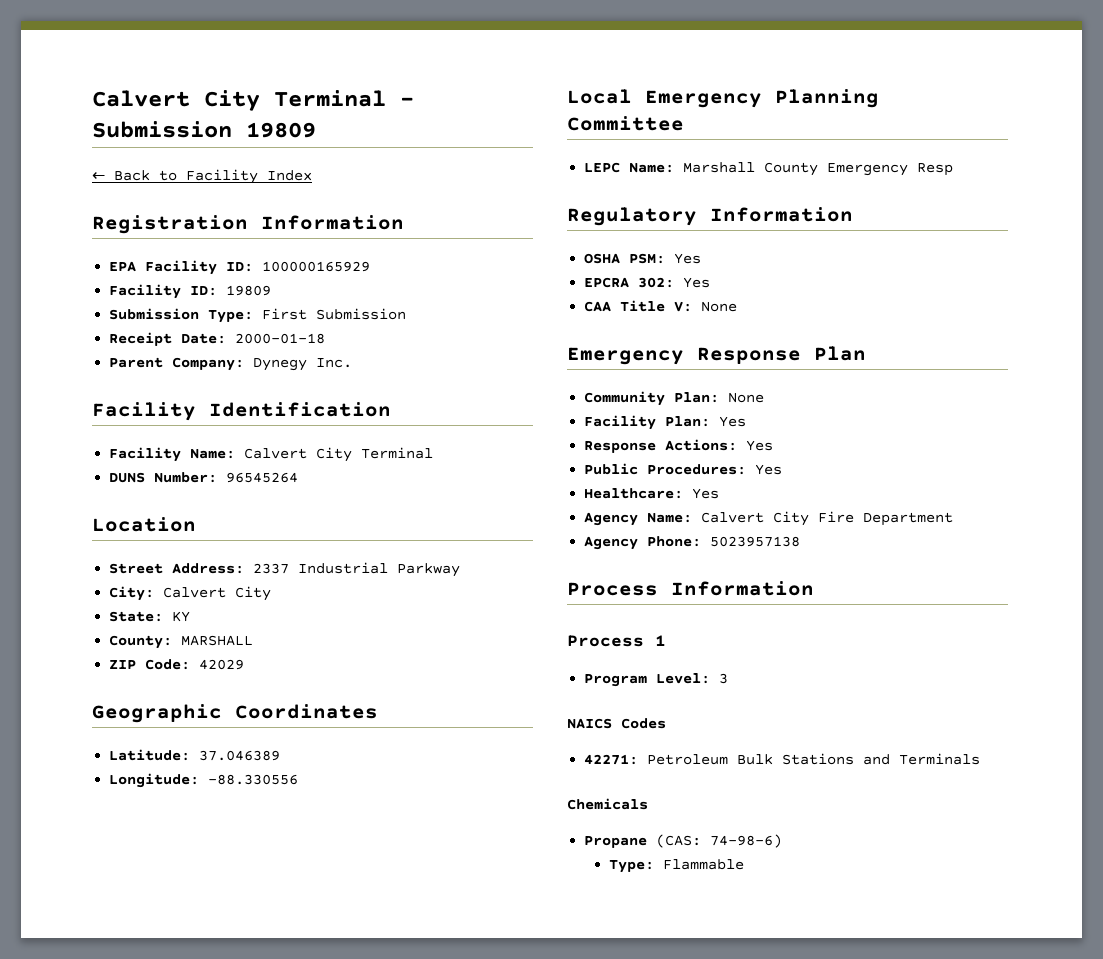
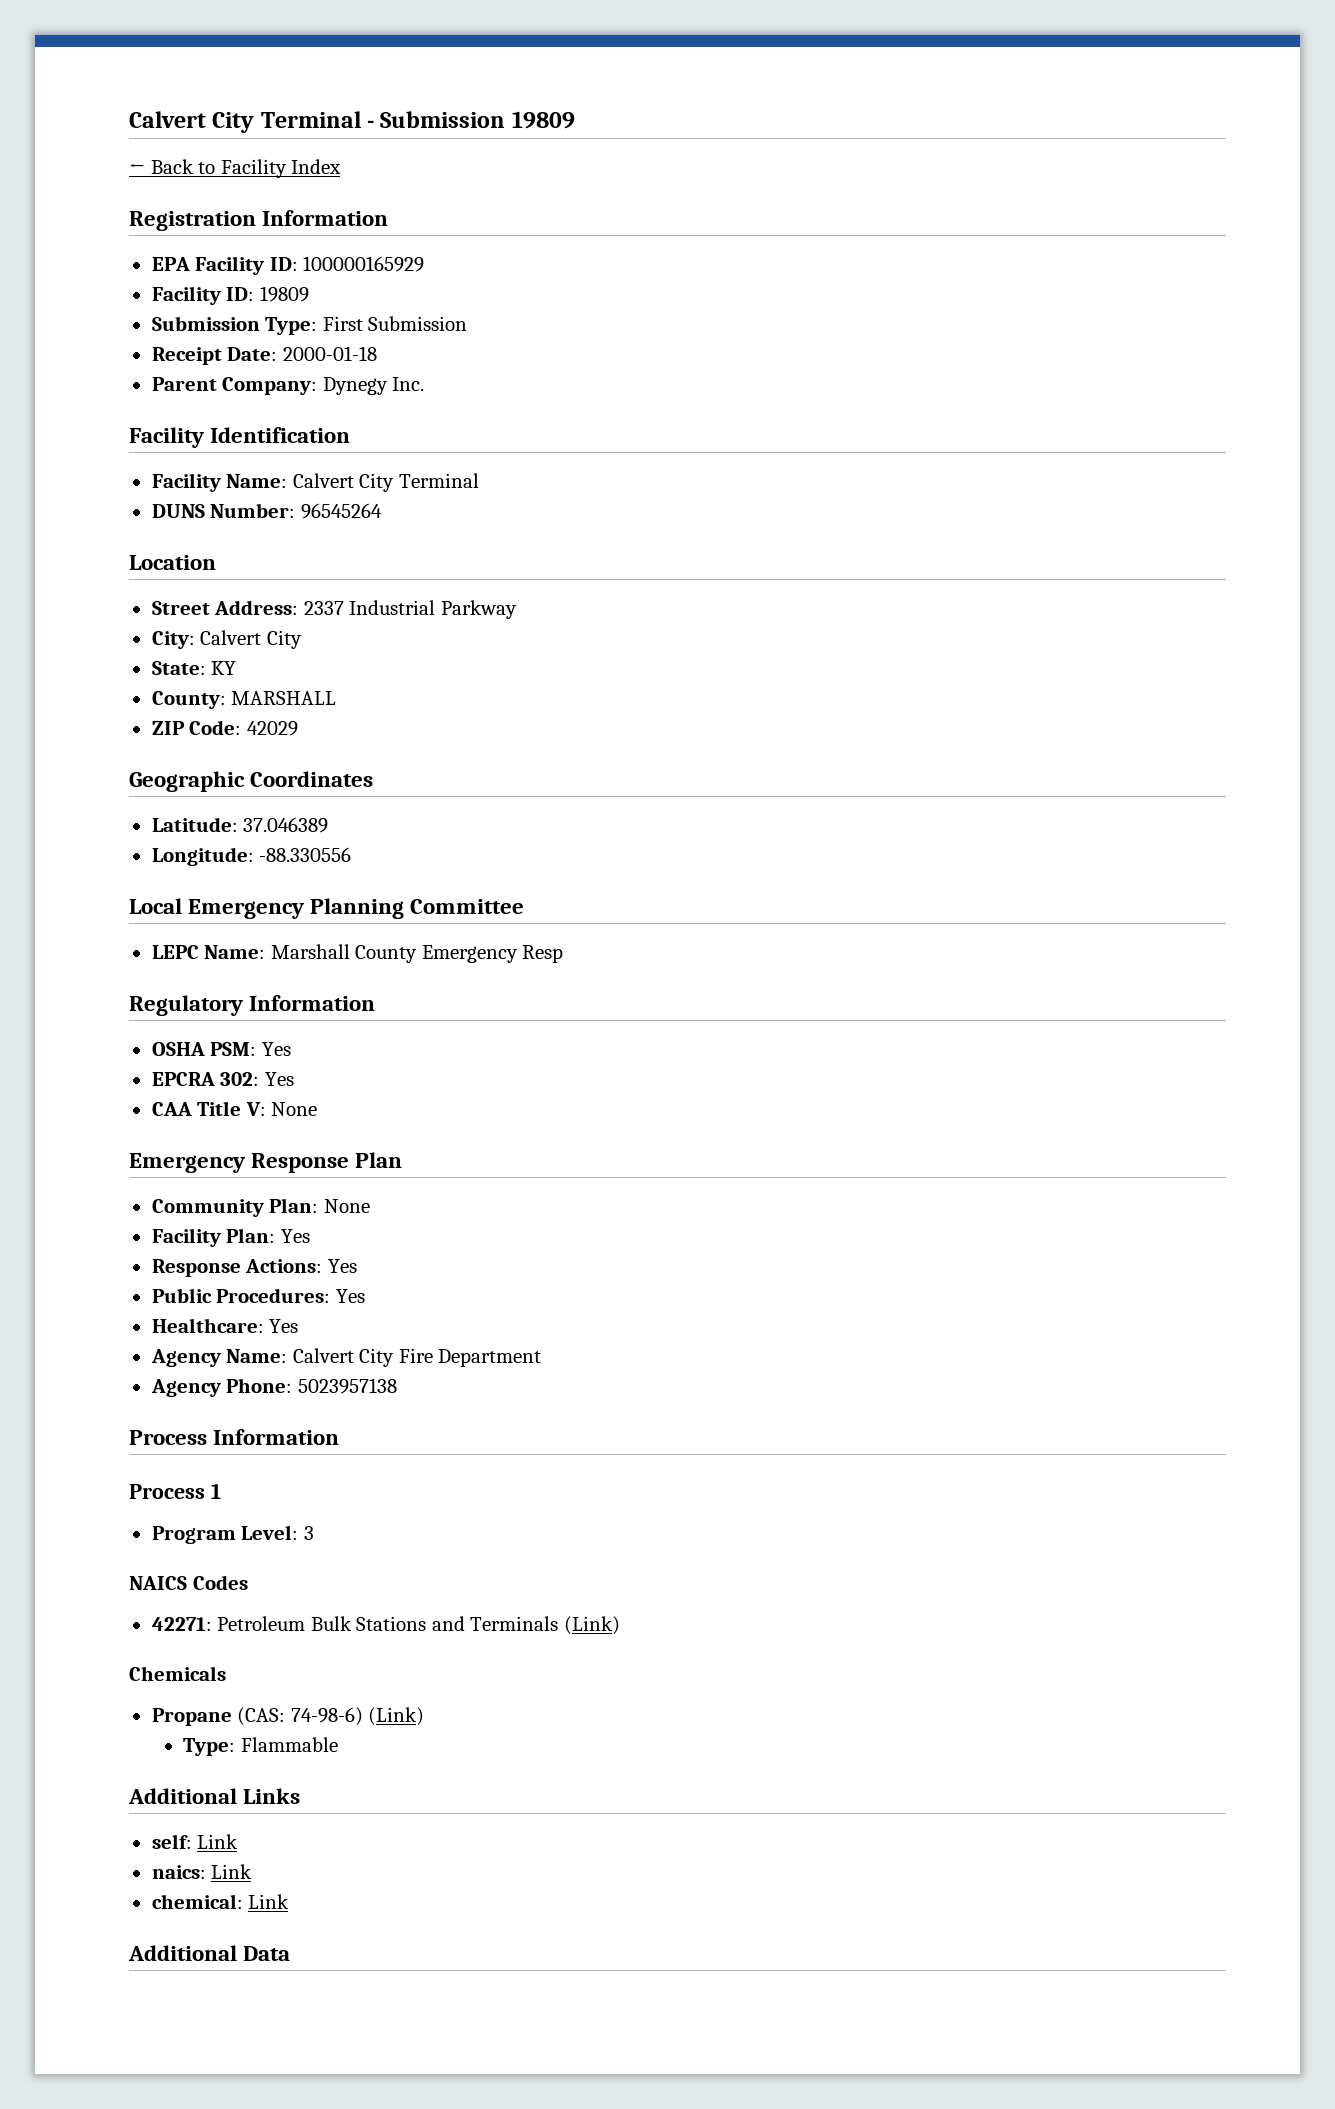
- 42271: Petroleum Bulk Stations and Terminals
+ 42271: Petroleum Bulk Stations and Terminals (Link)
- Propane (CAS: 74-98-6)
+ Propane (CAS: 74-98-6) (Link)
+ Additional Links
+ self: Link
+ naics: Link
+ chemical: Link
+ Additional Data

